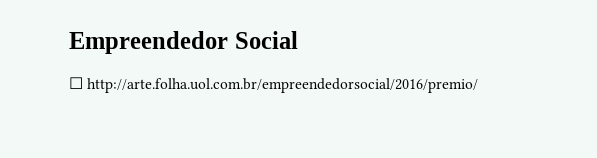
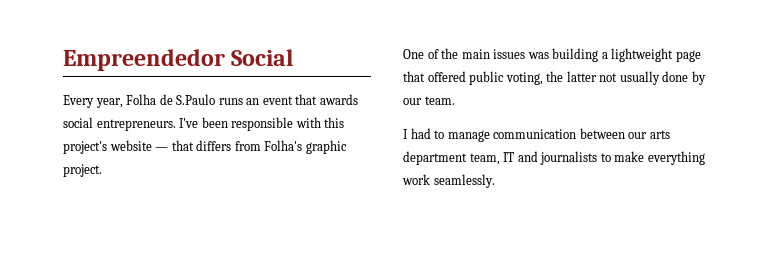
- ☐ http://arte.folha.uol.com.br/empreendedorsocial/2016/premio/
+ Every year, Folha de S.Paulo runs an event that awards social entrepreneurs. I've been responsible with this project's website — that differs from Folha's graphic project.
+ One of the main issues was building a lightweight page that offered public voting, the latter not usually done by our team.
+ I had to manage communication between our arts department team, IT and journalists to make everything work seamlessly.

